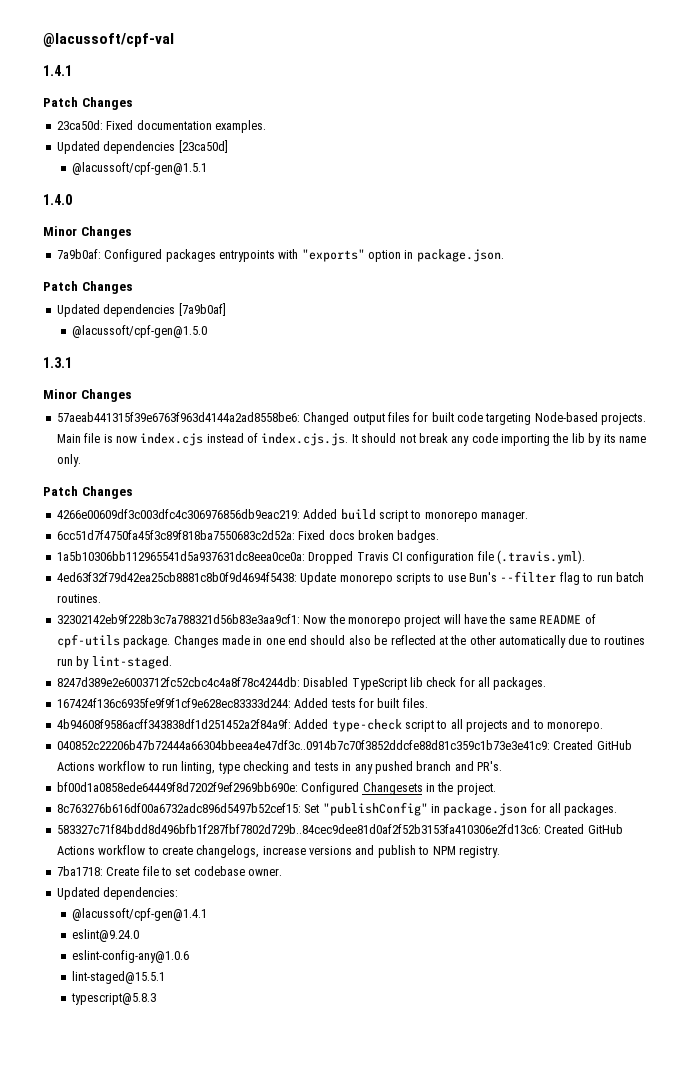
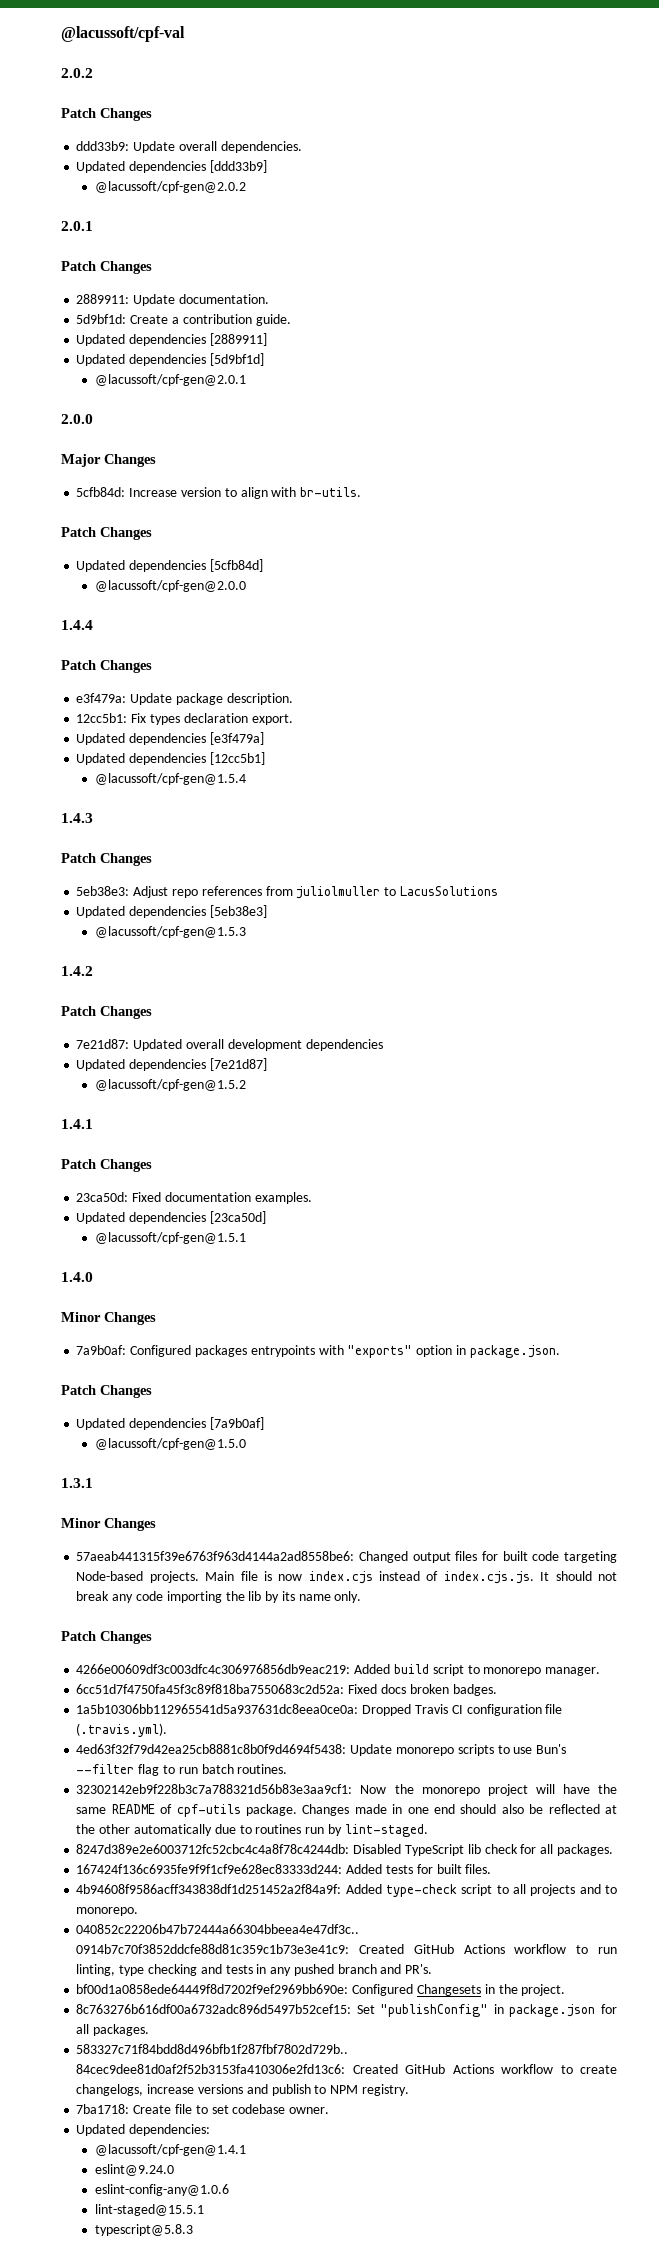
+ 2.0.2
+ Patch Changes
+ ddd33b9: Update overall dependencies.
+ Updated dependencies [ddd33b9]
+ @lacussoft/cpf-gen@2.0.2
+ 2.0.1
+ Patch Changes
+ 2889911: Update documentation.
+ 5d9bf1d: Create a contribution guide.
+ Updated dependencies [2889911]
+ Updated dependencies [5d9bf1d]
+ @lacussoft/cpf-gen@2.0.1
+ 2.0.0
+ Major Changes
+ 5cfb84d: Increase version to align with br-utils.
+ Patch Changes
+ Updated dependencies [5cfb84d]
+ @lacussoft/cpf-gen@2.0.0
+ 1.4.4
+ Patch Changes
+ e3f479a: Update package description.
+ 12cc5b1: Fix types declaration export.
+ Updated dependencies [e3f479a]
+ Updated dependencies [12cc5b1]
+ @lacussoft/cpf-gen@1.5.4
+ 1.4.3
+ Patch Changes
+ 5eb38e3: Adjust repo references from juliolmuller to LacusSolutions
+ Updated dependencies [5eb38e3]
+ @lacussoft/cpf-gen@1.5.3
+ 1.4.2
+ Patch Changes
+ 7e21d87: Updated overall development dependencies
+ Updated dependencies [7e21d87]
+ @lacussoft/cpf-gen@1.5.2

